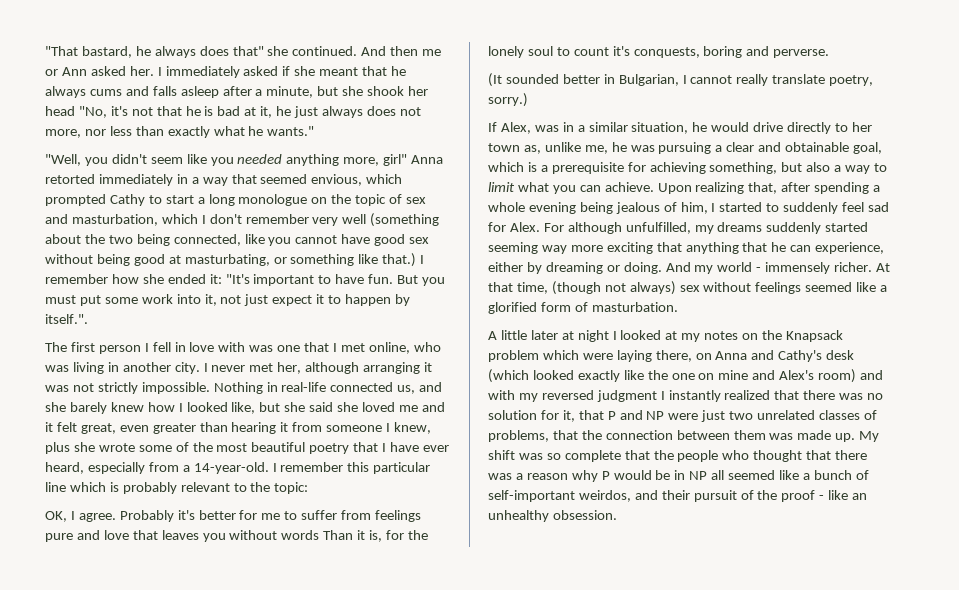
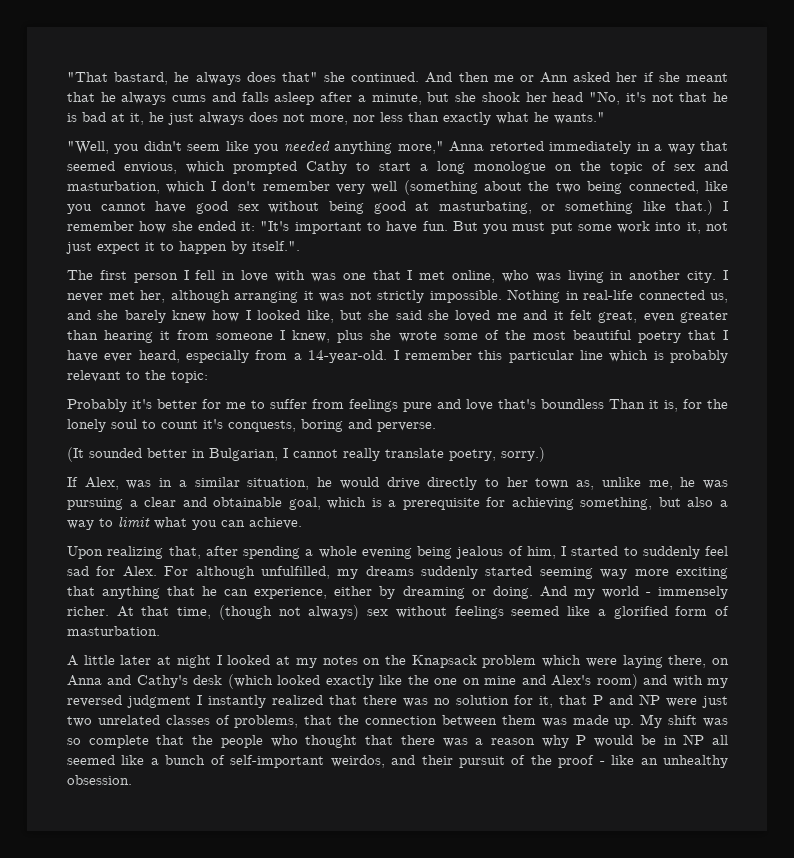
- And then me or Ann asked her. I immediately asked if she meant that he always cums and falls asleep after a minute, but she shook her head "No, it's not that he is bad at it, he just always does not more, nor less than exactly what he wants."
+ And then me or Ann asked her if she meant that he always cums and falls asleep after a minute, but she shook her head "No, it's not that he is bad at it, he just always does not more, nor less than exactly what he wants."
- "Well, you didn't seem like you needed anything more, girl" Anna retorted immediately in a way that seemed envious, which prompted Cathy to start a long monologue on the topic of sex and masturbation, which I don't remember very well (something about the two being connected, like you cannot have good sex without being good at masturbating, or something like that.)
+ "Well, you didn't seem like you needed anything more," Anna retorted immediately in a way that seemed envious, which prompted Cathy to start a long monologue on the topic of sex and masturbation, which I don't remember very well (something about the two being connected, like you cannot have good sex without being good at masturbating, or something like that.)
- OK, I agree. Probably it's better for me to suffer from feelings pure and love that leaves you without words Than it is, for the lonely soul to count it's conquests, boring and perverse.
+ Probably it's better for me to suffer from feelings pure and love that's boundless Than it is, for the lonely soul to count it's conquests, boring and perverse.
- If Alex, was in a similar situation, he would drive directly to her town as, unlike me, he was pursuing a clear and obtainable goal, which is a prerequisite for achieving something, but also a way to limit what you can achieve. Upon realizing that, after spending a whole evening being jealous of him, I started to suddenly feel sad for Alex.
+ If Alex, was in a similar situation, he would drive directly to her town as, unlike me, he was pursuing a clear and obtainable goal, which is a prerequisite for achieving something, but also a way to limit what you can achieve.
+ Upon realizing that, after spending a whole evening being jealous of him, I started to suddenly feel sad for Alex.

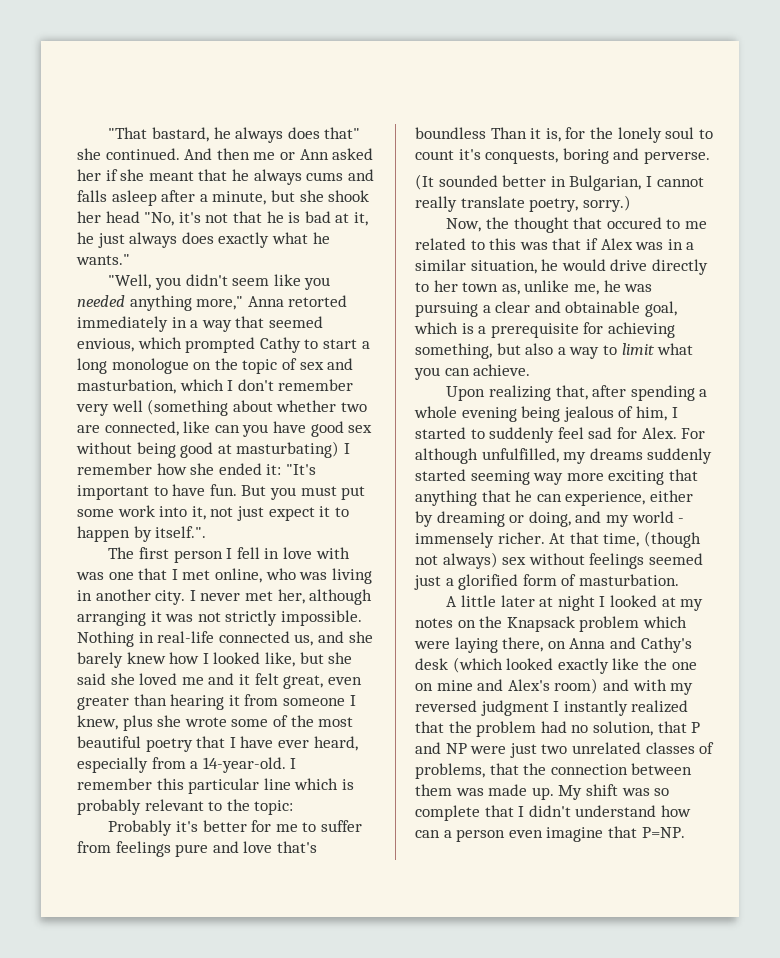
- And then me or Ann asked her if she meant that he always cums and falls asleep after a minute, but she shook her head "No, it's not that he is bad at it, he just always does not more, nor less than exactly what he wants."
+ And then me or Ann asked her if she meant that he always cums and falls asleep after a minute, but she shook her head "No, it's not that he is bad at it, he just always does exactly what he wants."
- "Well, you didn't seem like you needed anything more," Anna retorted immediately in a way that seemed envious, which prompted Cathy to start a long monologue on the topic of sex and masturbation, which I don't remember very well (something about the two being connected, like you cannot have good sex without being good at masturbating, or something like that.) I remember how she ended it: "It's important to have fun.
+ "Well, you didn't seem like you needed anything more," Anna retorted immediately in a way that seemed envious, which prompted Cathy to start a long monologue on the topic of sex and masturbation, which I don't remember very well (something about whether two are connected, like can you have good sex without being good at masturbating) I remember how she ended it: "It's important to have fun.
- If Alex, was in a similar situation, he would drive directly to her town as, unlike me, he was pursuing a clear and obtainable goal, which is a prerequisite for achieving something, but also a way to limit what you can achieve.
+ Now, the thought that occured to me related to this was that if Alex was in a similar situation, he would drive directly to her town as, unlike me, he was pursuing a clear and obtainable goal, which is a prerequisite for achieving something, but also a way to limit what you can achieve.
- For although unfulfilled, my dreams suddenly started seeming way more exciting that anything that he can experience, either by dreaming or doing. And my world - immensely richer.
+ For although unfulfilled, my dreams suddenly started seeming way more exciting that anything that he can experience, either by dreaming or doing, and my world - immensely richer.
- At that time, (though not always) sex without feelings seemed like a glorified form of masturbation.
+ At that time, (though not always) sex without feelings seemed just a glorified form of masturbation.
- A little later at night I looked at my notes on the Knapsack problem which were laying there, on Anna and Cathy's desk (which looked exactly like the one on mine and Alex's room) and with my reversed judgment I instantly realized that there was no solution for it, that P and NP were just two unrelated classes of problems, that the connection between them was made up.
+ A little later at night I looked at my notes on the Knapsack problem which were laying there, on Anna and Cathy's desk (which looked exactly like the one on mine and Alex's room) and with my reversed judgment I instantly realized that the problem had no solution, that P and NP were just two unrelated classes of problems, that the connection between them was made up.
- My shift was so complete that the people who thought that there was a reason why P would be in NP all seemed like a bunch of self-important weirdos, and their pursuit of the proof - like an unhealthy obsession.
+ My shift was so complete that I didn't understand how can a person even imagine that P=NP.

